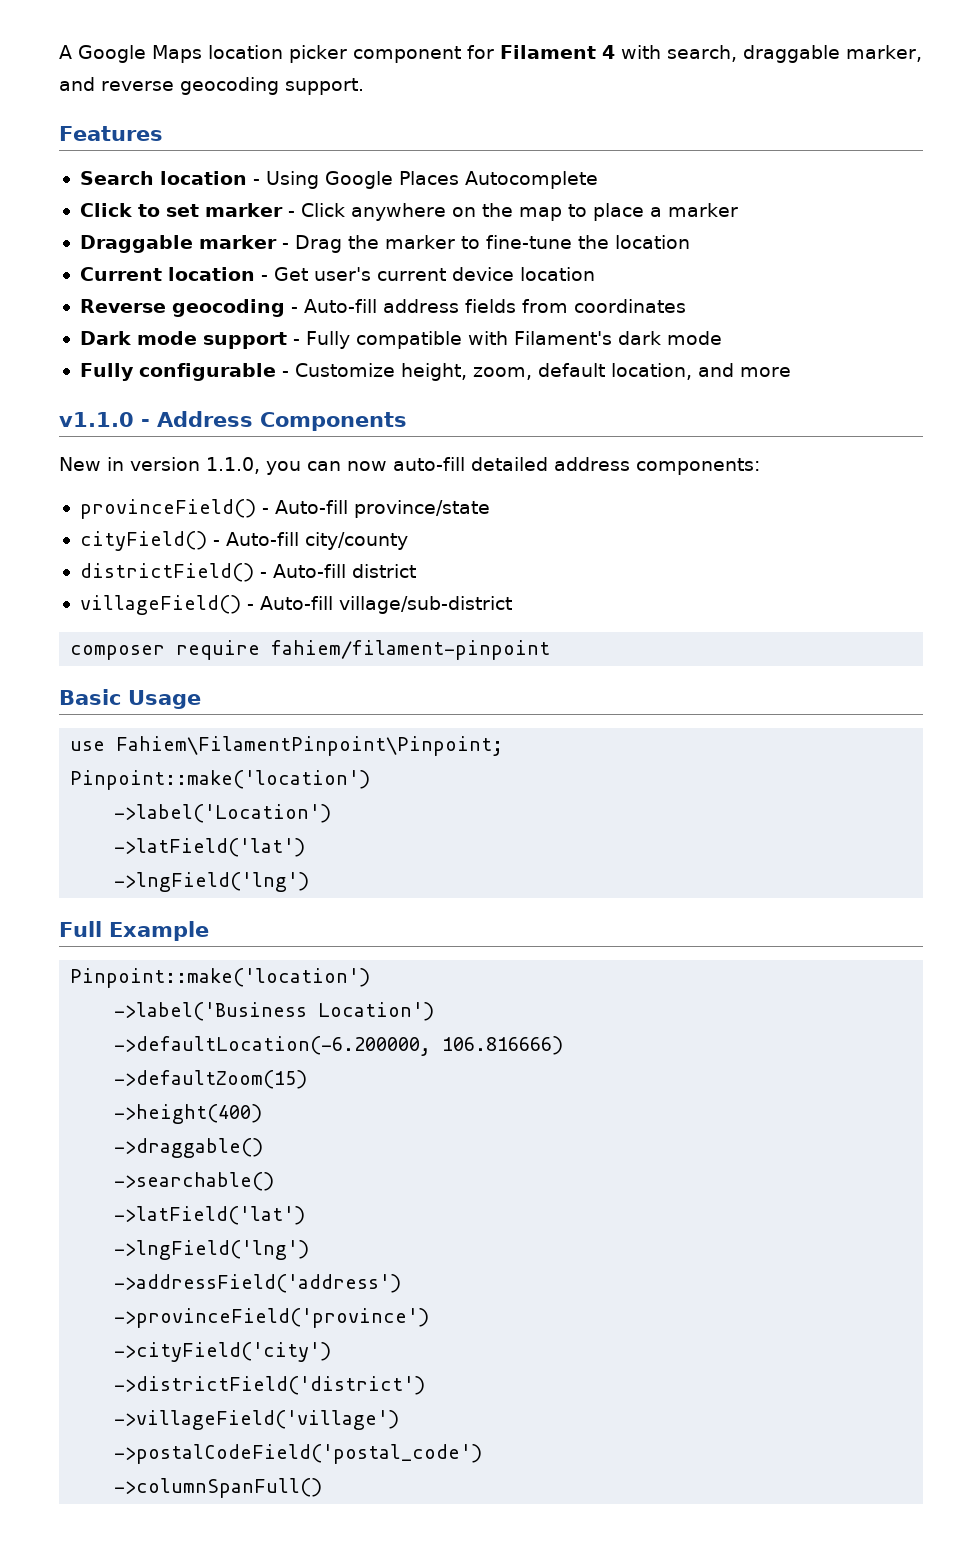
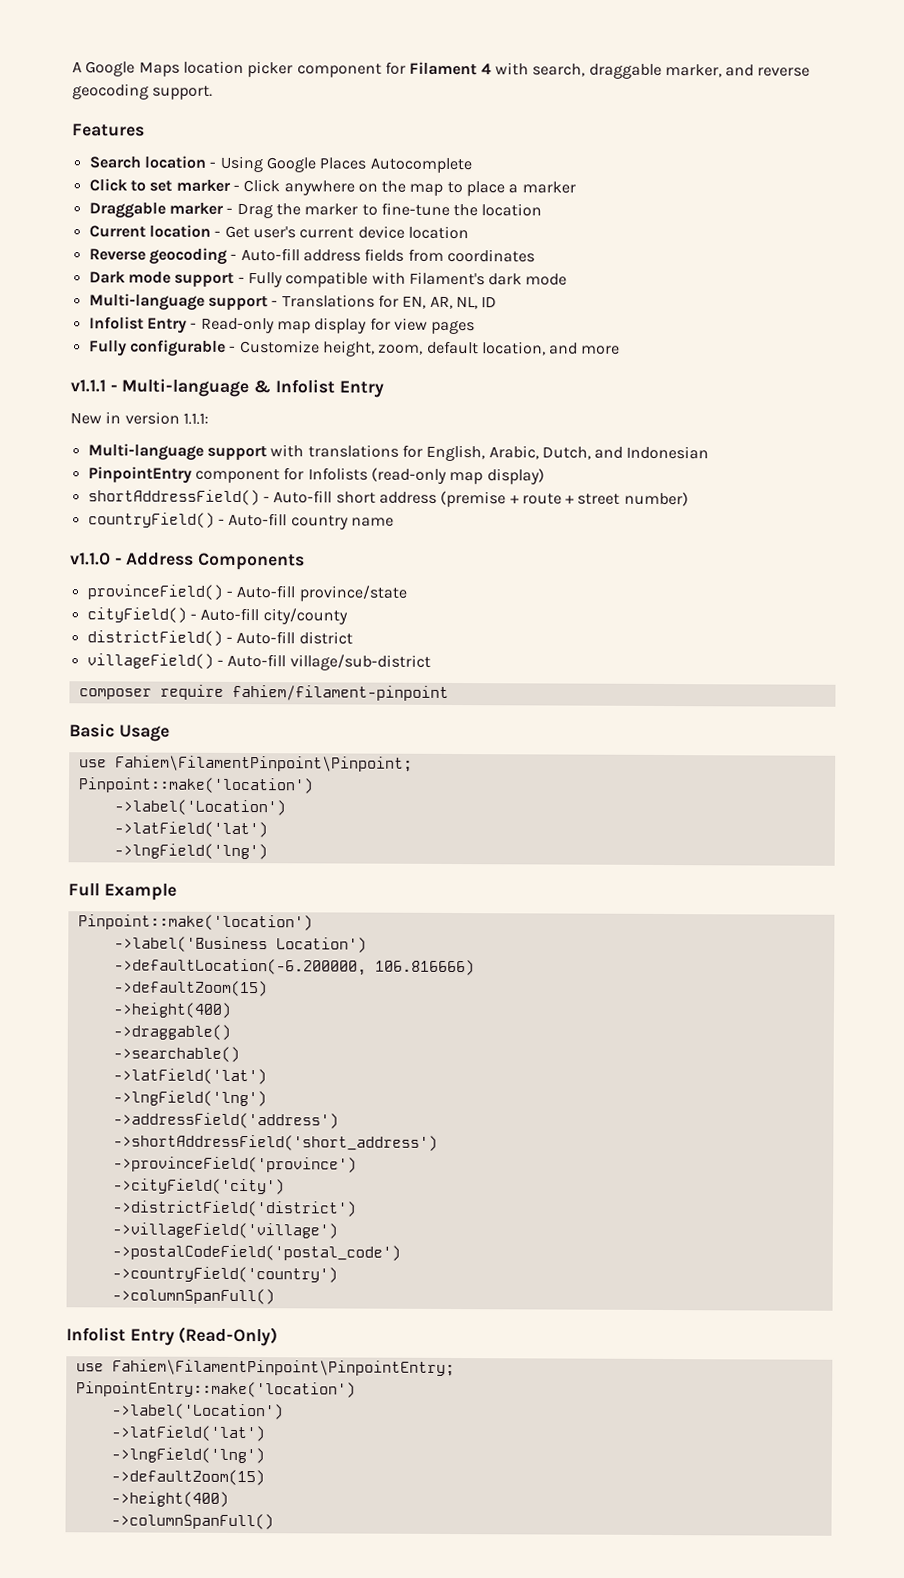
+ Multi-language support - Translations for EN, AR, NL, ID
+ Infolist Entry - Read-only map display for view pages
+ v1.1.1 - Multi-language & Infolist Entry
+ New in version 1.1.1:
+ Multi-language support with translations for English, Arabic, Dutch, and Indonesian
+ PinpointEntry component for Infolists (read-only map display)
+ shortAddressField() - Auto-fill short address (premise + route + street number)
+ countryField() - Auto-fill country name
  v1.1.0 - Address Components
- New in version 1.1.0, you can now auto-fill detailed address components:
+ ->shortAddressField('short_address')
+ ->countryField('country')
+ ->columnSpanFull()
+ Infolist Entry (Read-Only)
+ use Fahiem\FilamentPinpoint\PinpointEntry;
+ PinpointEntry::make('location')
+ ->label('Location')
+ ->latField('lat')
+ ->lngField('lng')
+ ->defaultZoom(15)
+ ->height(400)

